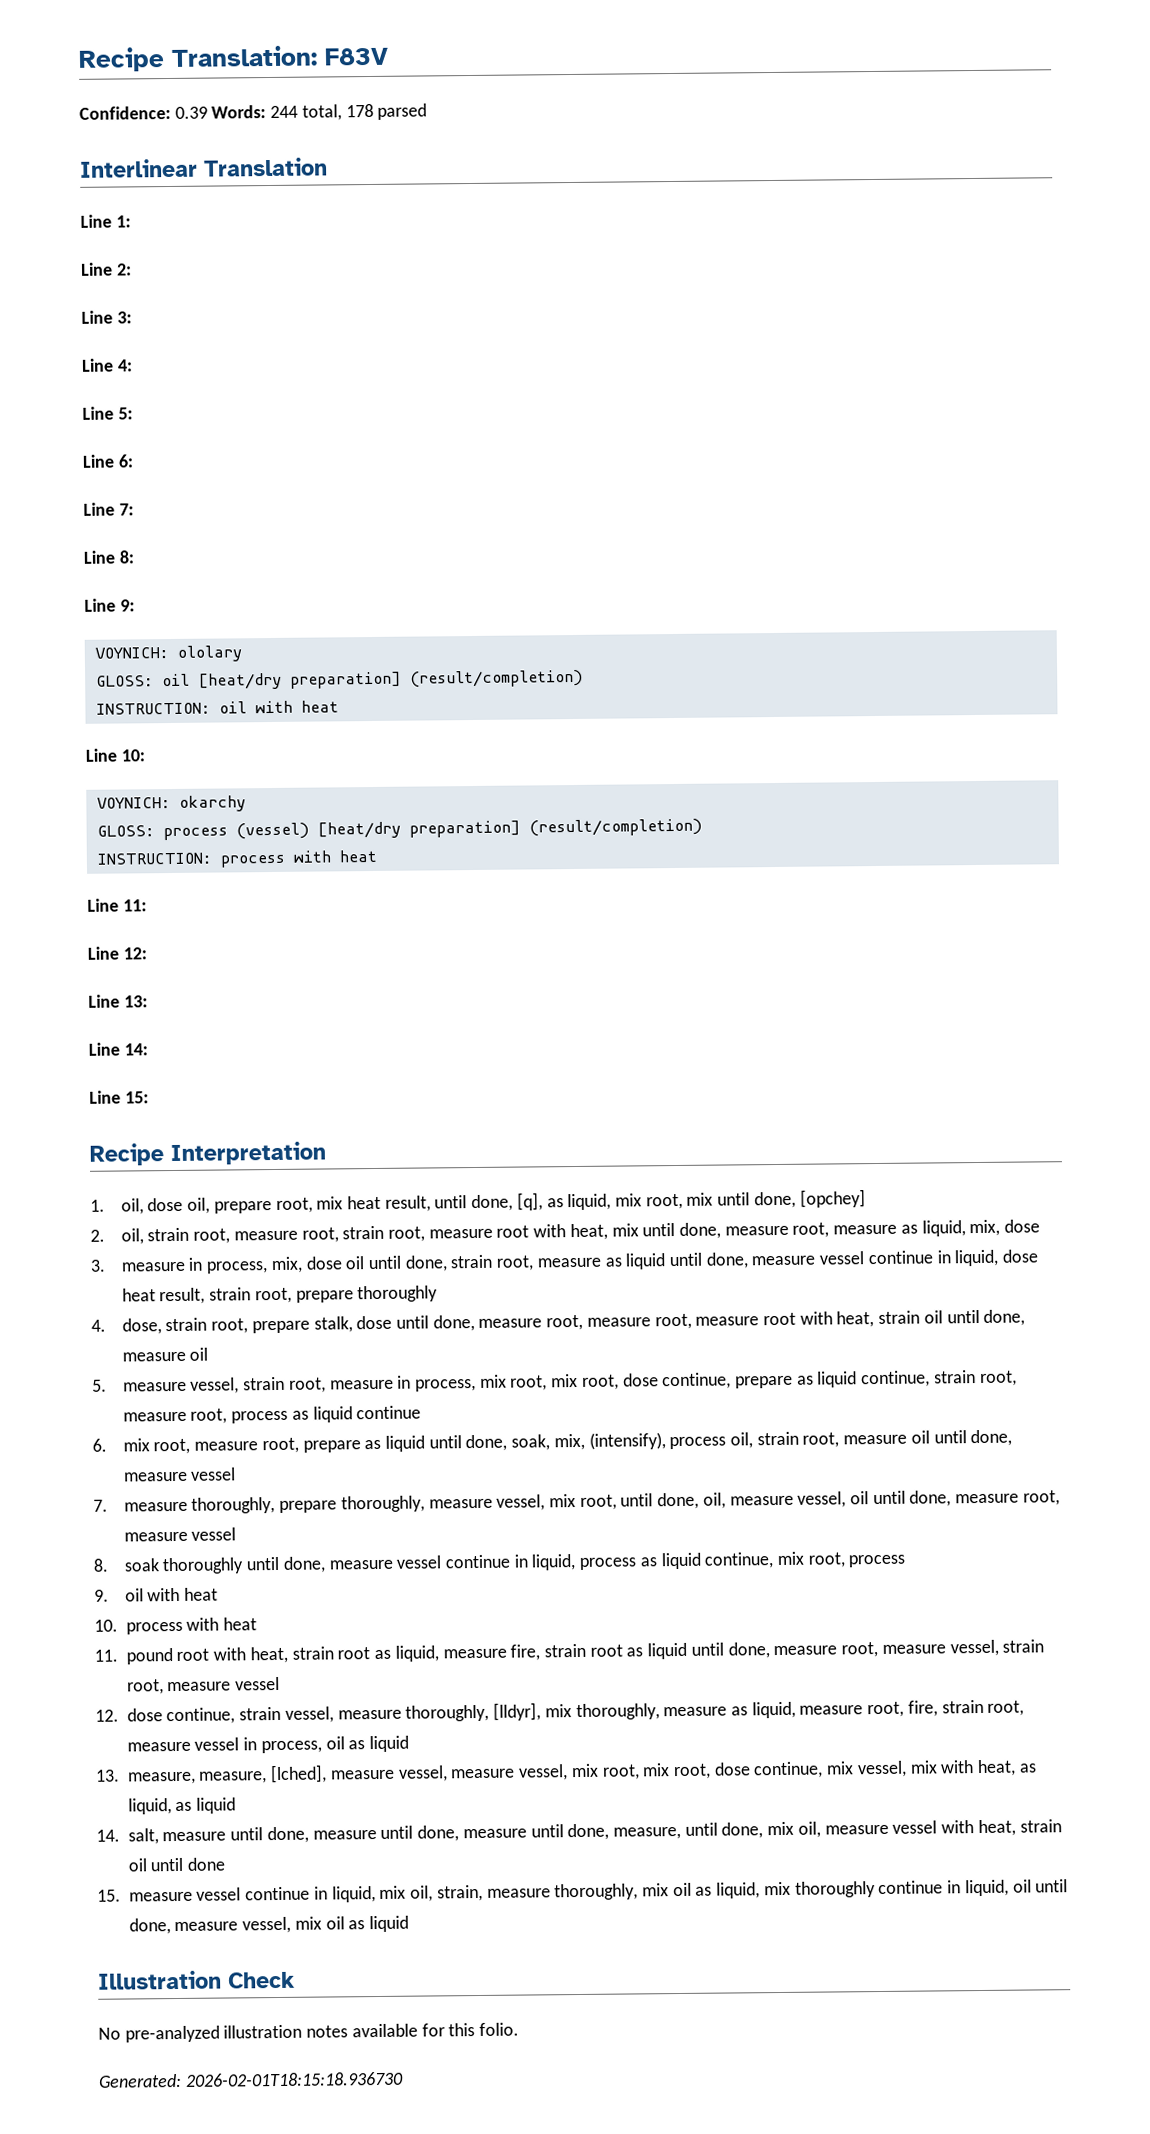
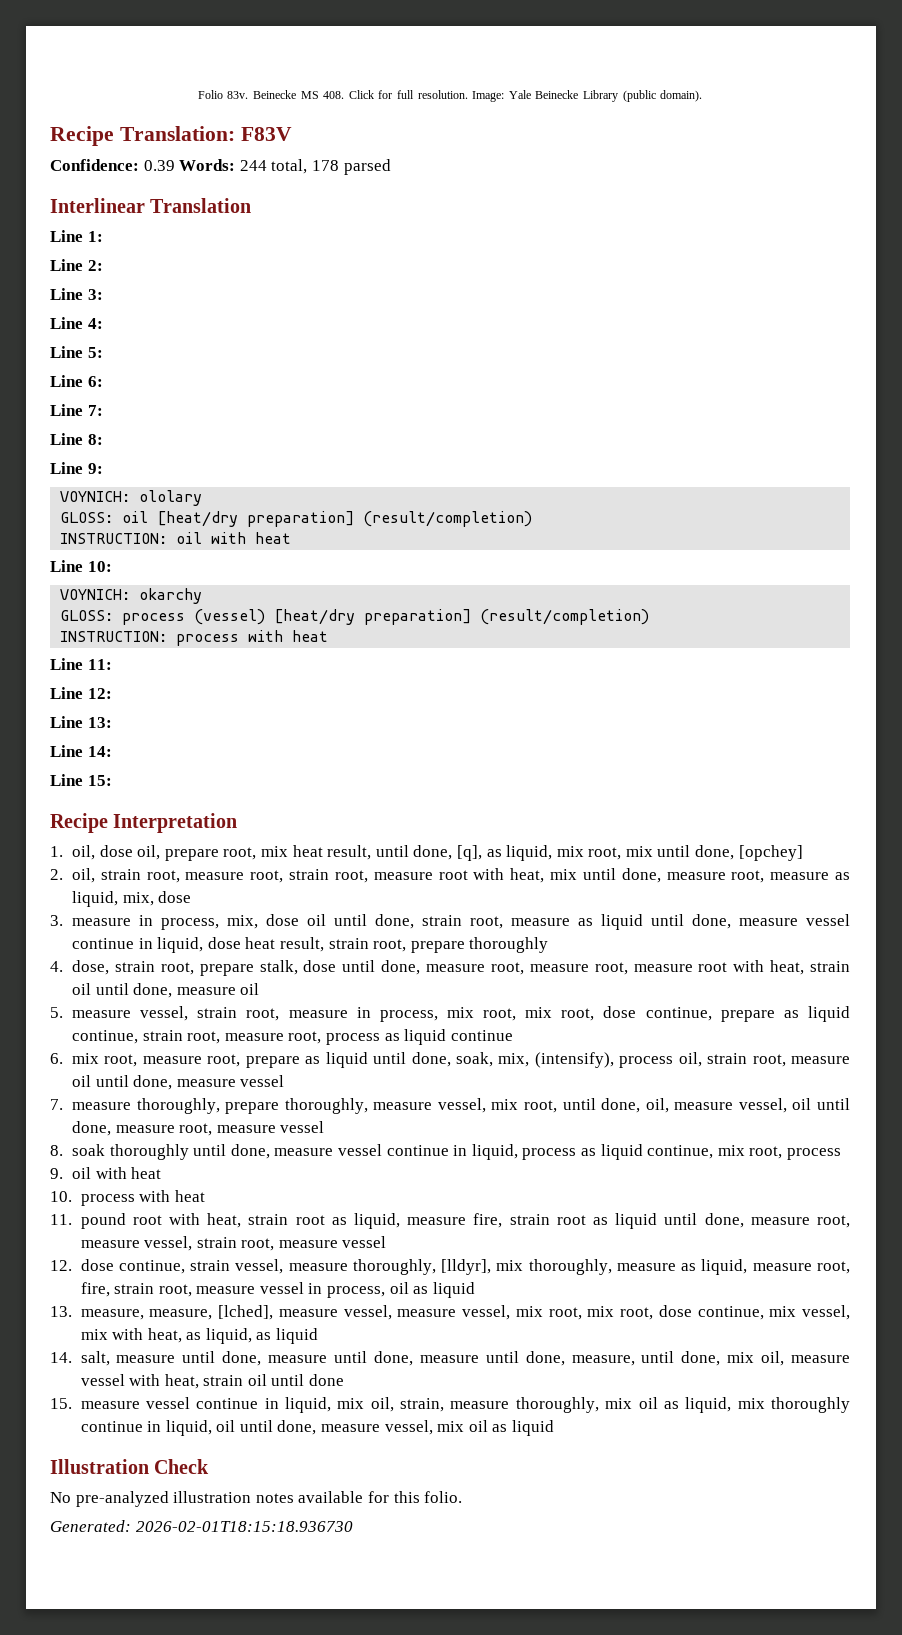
+ Folio 83v. Beinecke MS 408. Click for full resolution. Image: Yale Beinecke Library (public domain).

